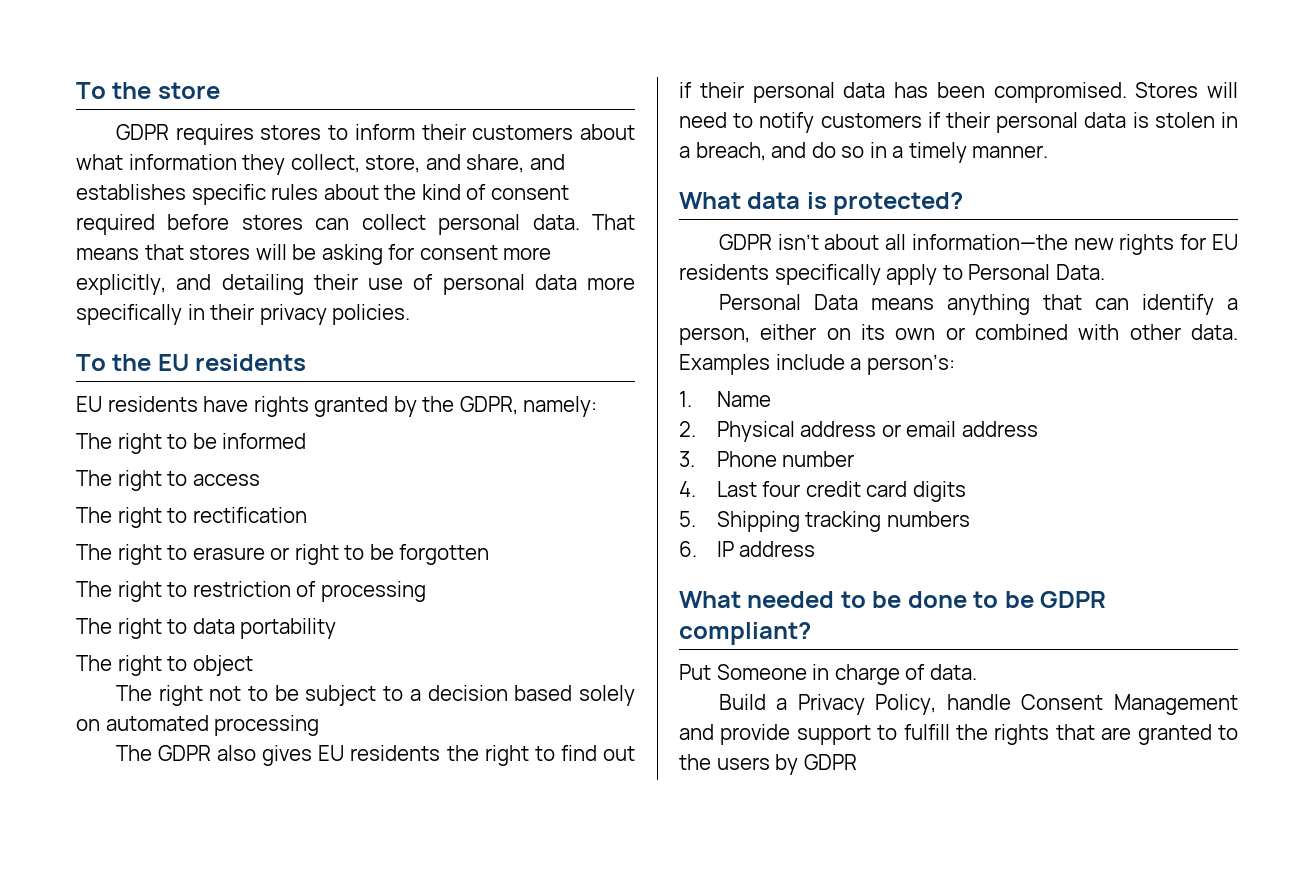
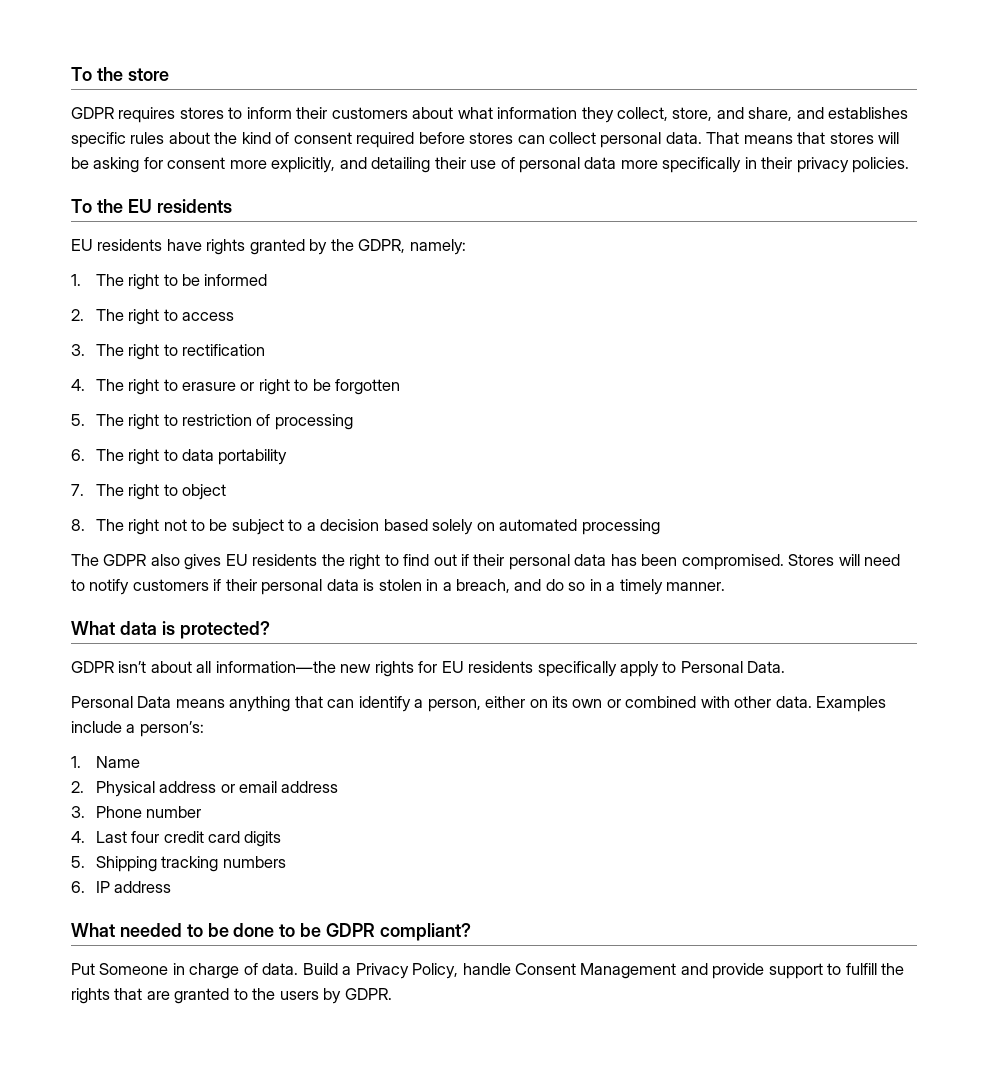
- The right to be informed
+ 1. The right to be informed
- The right to access
+ 2. The right to access
- The right to rectification
+ 3. The right to rectification
- The right to erasure or right to be forgotten
+ 4. The right to erasure or right to be forgotten
- The right to restriction of processing
+ 5. The right to restriction of processing
- The right to data portability
+ 6. The right to data portability
- The right to object
+ 7. The right to object
- The right not to be subject to a decision based solely on automated processing
+ 8. The right not to be subject to a decision based solely on automated processing
- Put Someone in charge of data.
- Build a Privacy Policy, handle Consent Management and provide support to fulfill the rights that are granted to the users by GDPR
+ Put Someone in charge of data. Build a Privacy Policy, handle Consent Management and provide support to fulfill the rights that are granted to the users by GDPR.

